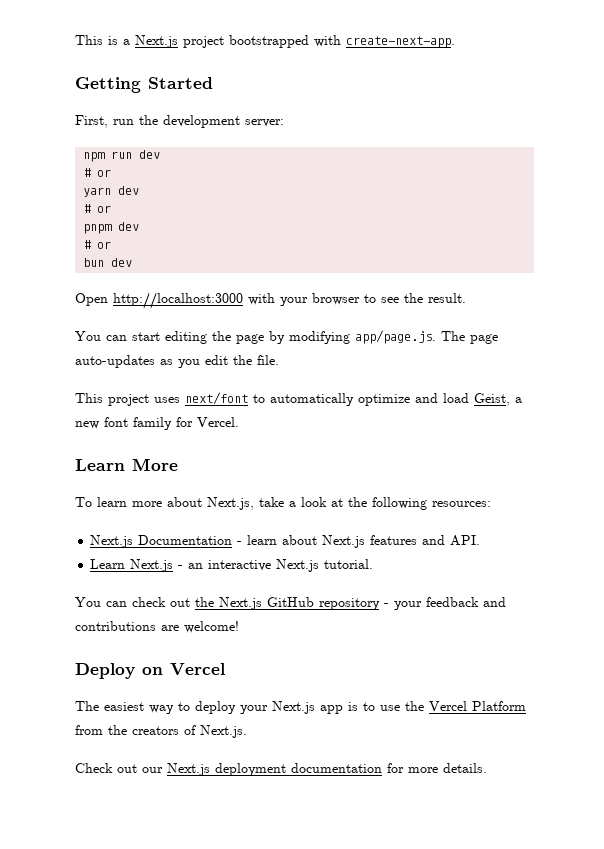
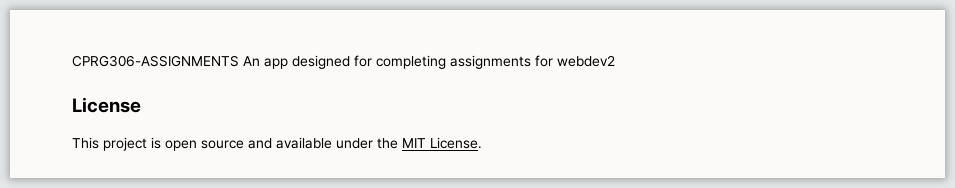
- This is a Next.js project bootstrapped with create-next-app.
- Getting Started
- First, run the development server:
- npm run dev
- # or
- yarn dev
- # or
- pnpm dev
- # or
- bun dev
- Open http://localhost:3000 with your browser to see the result.
- You can start editing the page by modifying app/page.js. The page auto-updates as you edit the file.
- This project uses next/font to automatically optimize and load Geist, a new font family for Vercel.
- Learn More
- To learn more about Next.js, take a look at the following resources:
- Next.js Documentation - learn about Next.js features and API.
- Learn Next.js - an interactive Next.js tutorial.
- You can check out the Next.js GitHub repository - your feedback and contributions are welcome!
- Deploy on Vercel
- The easiest way to deploy your Next.js app is to use the Vercel Platform from the creators of Next.js.
- Check out our Next.js deployment documentation for more details.
+ CPRG306-ASSIGNMENTS An app designed for completing assignments for webdev2
+ License
+ This project is open source and available under the MIT License.

